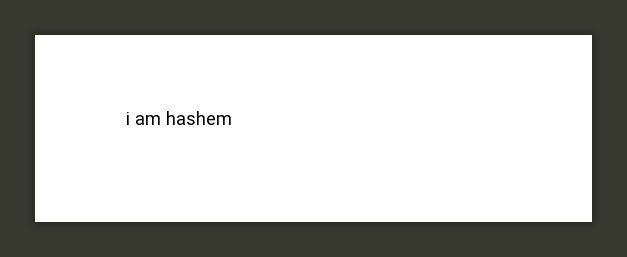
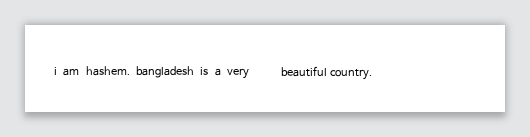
- i am hashem
+ i am hashem. bangladesh is a very beautiful country.

